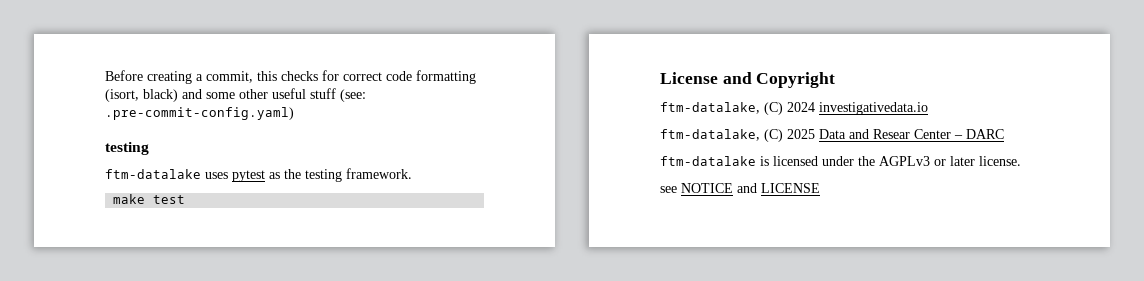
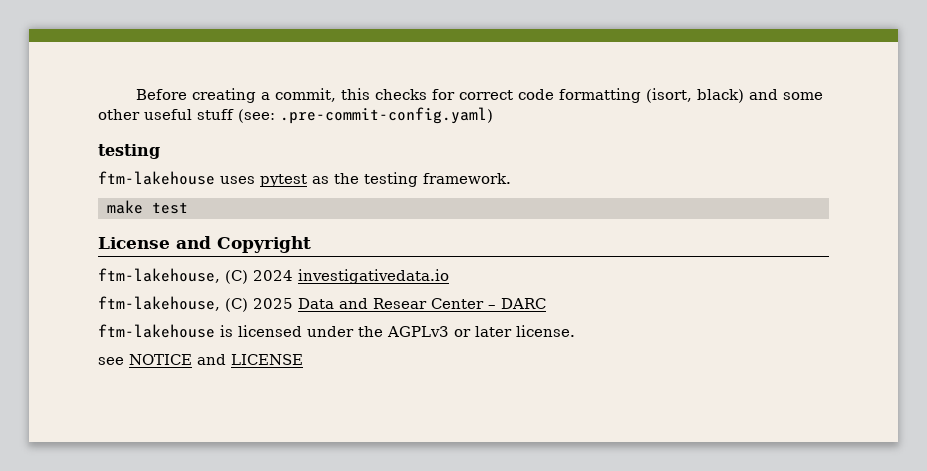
- ftm-datalake uses pytest as the testing framework.
+ ftm-lakehouse uses pytest as the testing framework.
- ftm-datalake, (C) 2024 investigativedata.io
+ ftm-lakehouse, (C) 2024 investigativedata.io
- ftm-datalake, (C) 2025 Data and Resear Center – DARC
+ ftm-lakehouse, (C) 2025 Data and Resear Center – DARC
- ftm-datalake is licensed under the AGPLv3 or later license.
+ ftm-lakehouse is licensed under the AGPLv3 or later license.

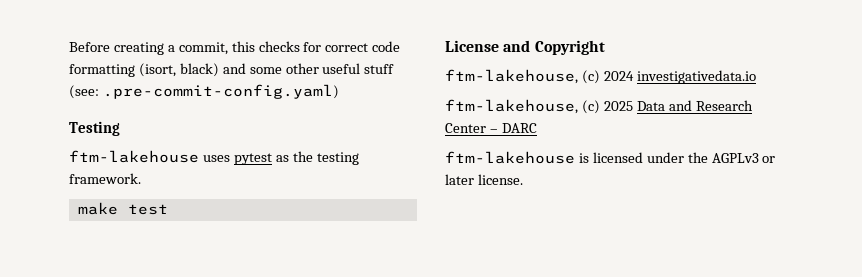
  Before creating a commit, this checks for correct code formatting (isort, black) and some other useful stuff (see: .pre-commit-config.yaml)
- testing
+ Testing
- ftm-lakehouse, (C) 2024 investigativedata.io
+ ftm-lakehouse, (c) 2024 investigativedata.io
- ftm-lakehouse, (C) 2025 Data and Resear Center – DARC
+ ftm-lakehouse, (c) 2025 Data and Research Center – DARC
- see NOTICE and LICENSE

